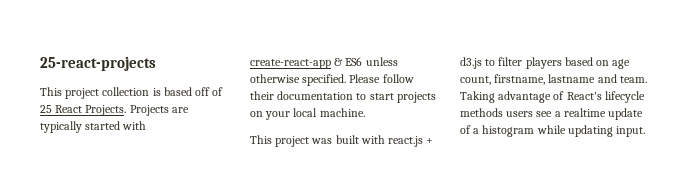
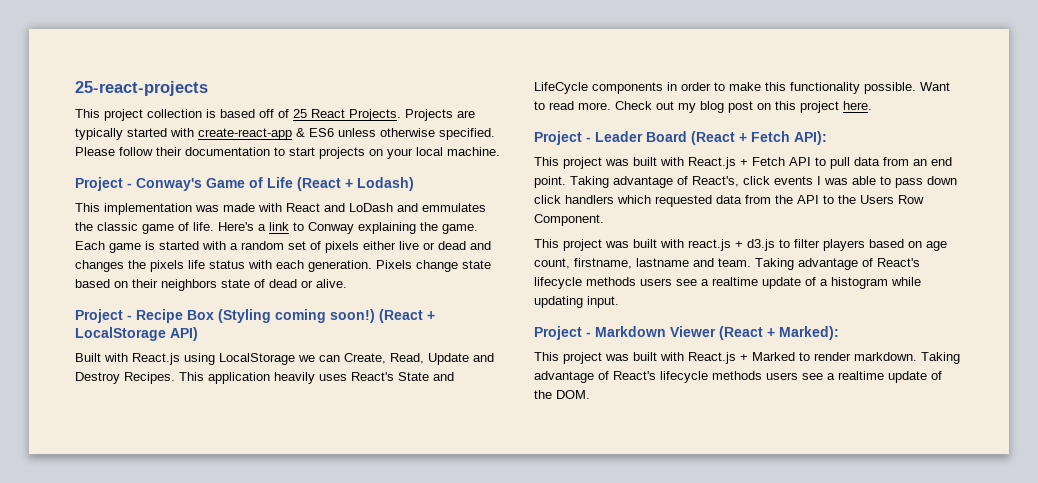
+ Project - Conway's Game of Life (React + Lodash)
+ This implementation was made with React and LoDash and emmulates the classic game of life. Here's a link to Conway explaining the game. Each game is started with a random set of pixels either live or dead and changes the pixels life status with each generation. Pixels change state based on their neighbors state of dead or alive.
+ Project - Recipe Box (Styling coming soon!) (React + LocalStorage API)
+ Built with React.js using LocalStorage we can Create, Read, Update and Destroy Recipes. This application heavily uses React's State and LifeCycle components in order to make this functionality possible. Want to read more. Check out my blog post on this project here.
+ Project - Leader Board (React + Fetch API):
+ This project was built with React.js + Fetch API to pull data from an end point. Taking advantage of React's, click events I was able to pass down click handlers which requested data from the API to the Users Row Component.
+ Project - Markdown Viewer (React + Marked):
+ This project was built with React.js + Marked to render markdown. Taking advantage of React's lifecycle methods users see a realtime update of the DOM.

